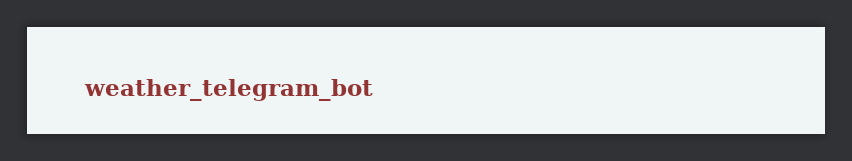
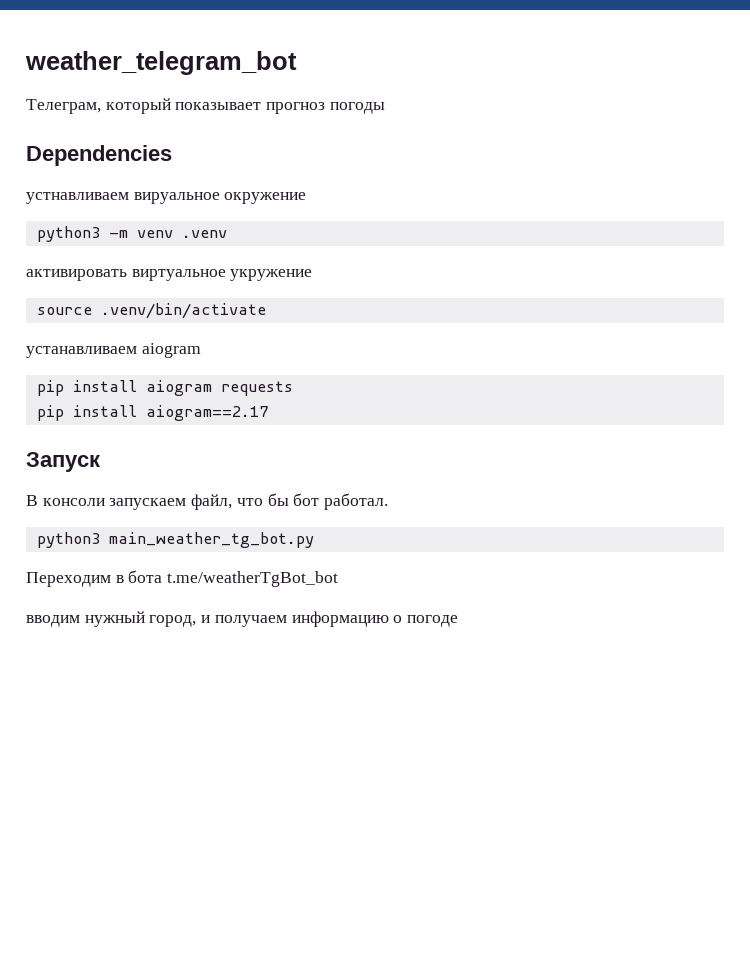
+ Телеграм, который показывает прогноз погоды
+ Dependencies
+ устнавливаем вируальное окружение
+ python3 -m venv .venv
+ активировать виртуальное укружение
+ source .venv/bin/activate
+ устанавливаем aiogram
+ pip install aiogram requests
+ pip install aiogram==2.17
+ Запуск
+ В консоли запускаем файл, что бы бот работал.
+ python3 main_weather_tg_bot.py
+ Переходим в бота t.me/weatherTgBot_bot
+ вводим нужный город, и получаем информацию о погоде

